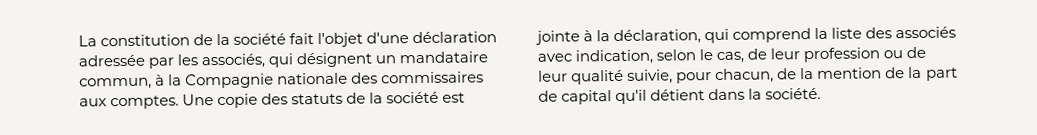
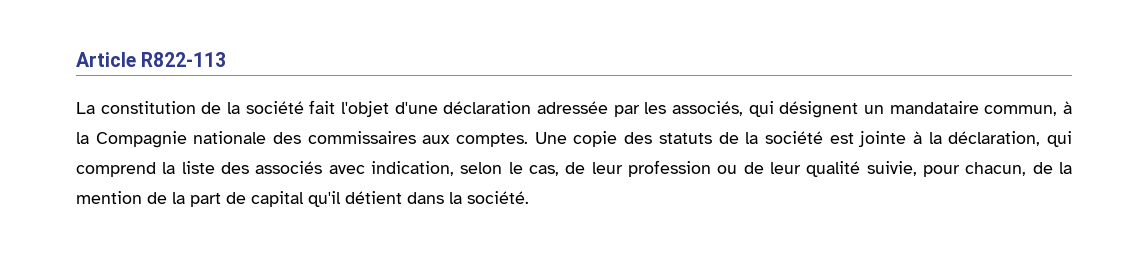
+ Article R822-113

